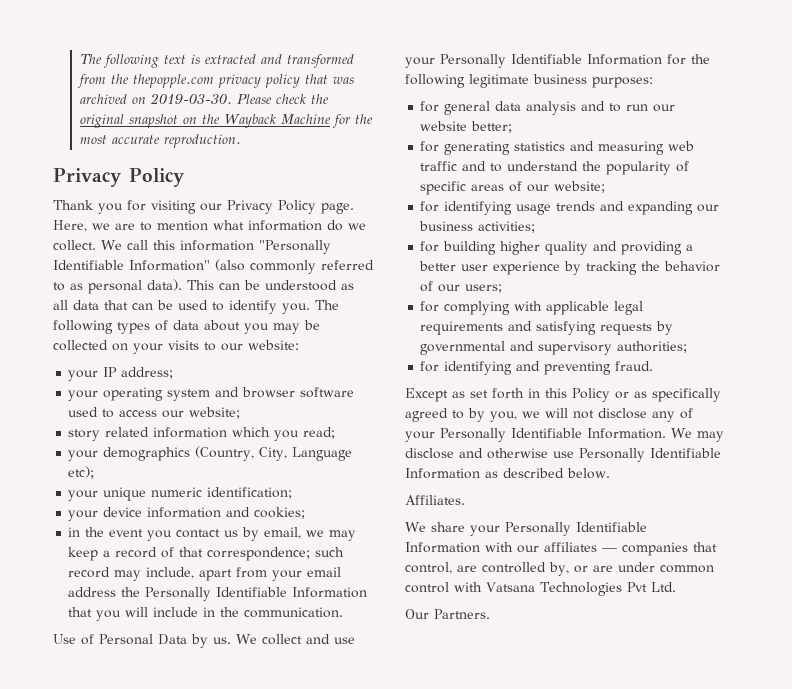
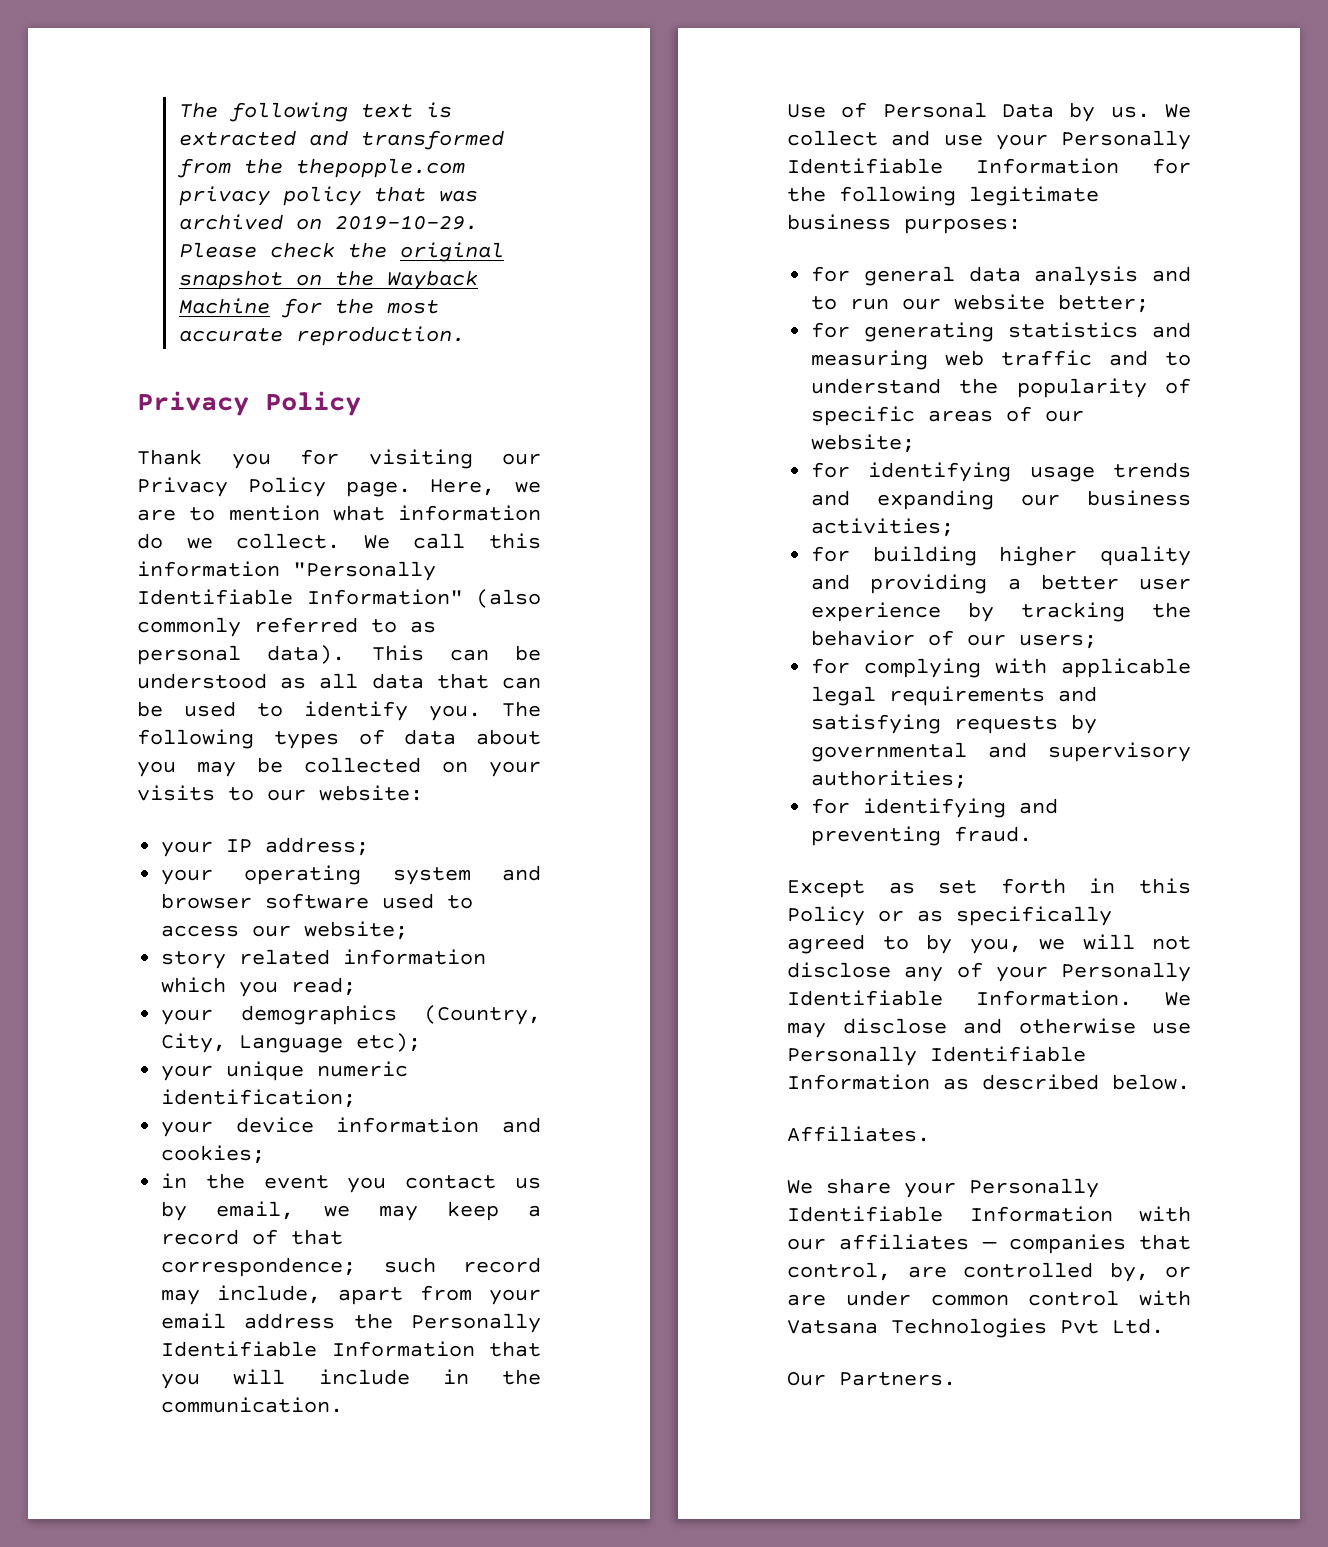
- The following text is extracted and transformed from the thepopple.com privacy policy that was archived on 2019-03-30.
+ The following text is extracted and transformed from the thepopple.com privacy policy that was archived on 2019-10-29.

